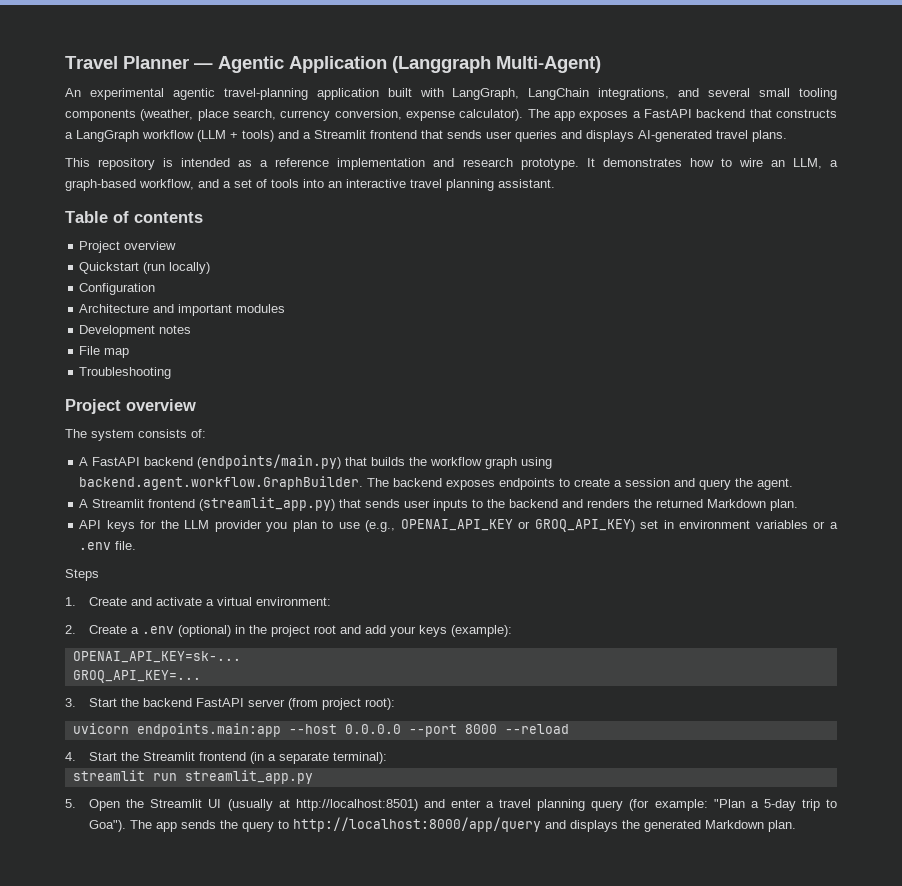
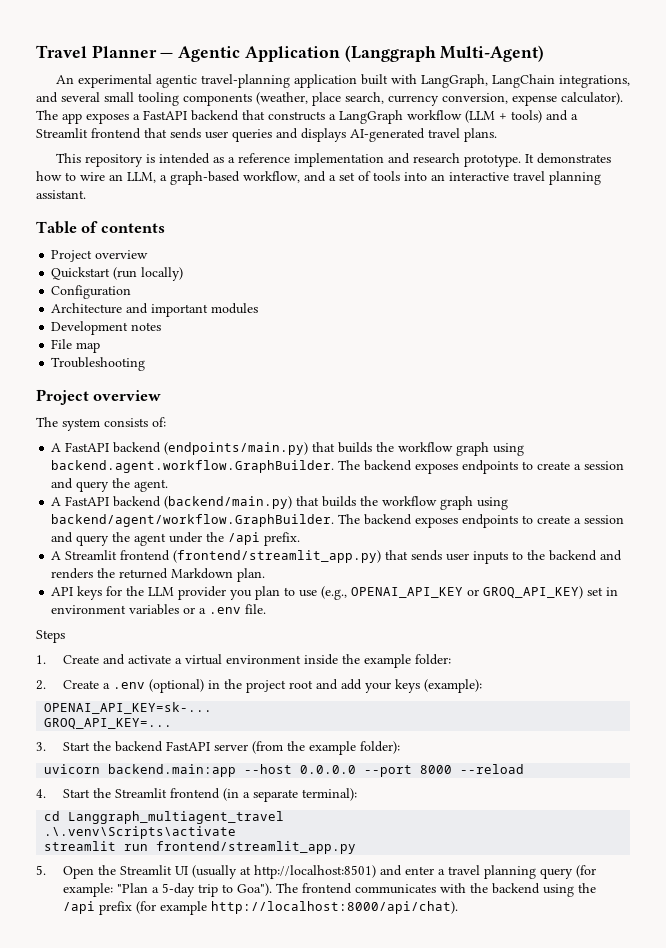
+ A FastAPI backend (backend/main.py) that builds the workflow graph using backend/agent/workflow.GraphBuilder. The backend exposes endpoints to create a session and query the agent under the /api prefix.
- A Streamlit frontend (streamlit_app.py) that sends user inputs to the backend and renders the returned Markdown plan.
+ A Streamlit frontend (frontend/streamlit_app.py) that sends user inputs to the backend and renders the returned Markdown plan.
- 1. Create and activate a virtual environment:
+ 1. Create and activate a virtual environment inside the example folder:
- 3. Start the backend FastAPI server (from project root):
+ 3. Start the backend FastAPI server (from the example folder):
- uvicorn endpoints.main:app --host 0.0.0.0 --port 8000 --reload
+ uvicorn backend.main:app --host 0.0.0.0 --port 8000 --reload
+ cd Langgraph_multiagent_travel
+ .\.venv\Scripts\activate
- streamlit run streamlit_app.py
+ streamlit run frontend/streamlit_app.py
- The app sends the query to http://localhost:8000/app/query and displays the generated Markdown plan.
+ The frontend communicates with the backend using the /api prefix (for example http://localhost:8000/api/chat).

